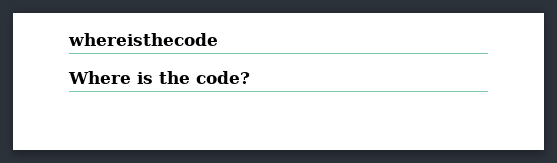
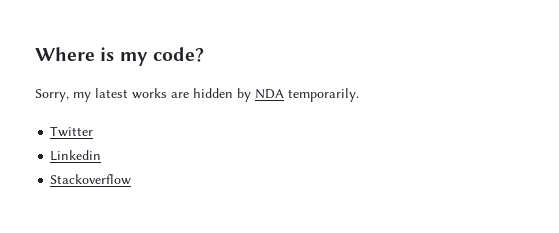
- whereisthecode
- Where is the code?
+ Where is my code?
+ Sorry, my latest works are hidden by NDA temporarily.
+ Twitter
+ Linkedin
+ Stackoverflow

